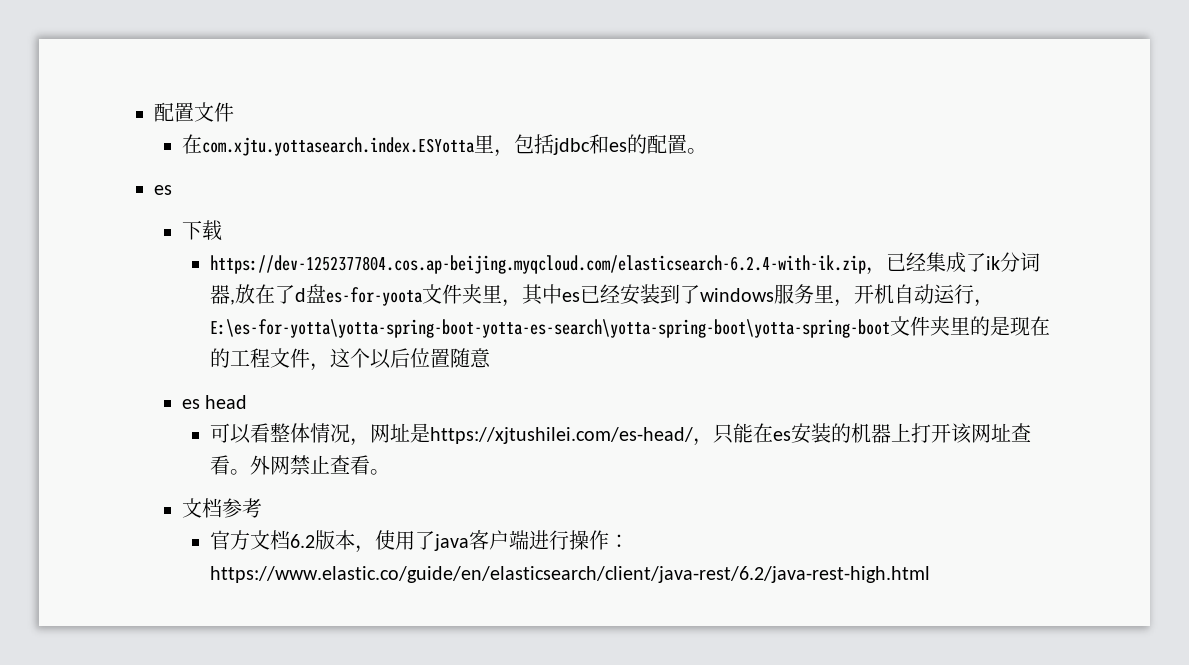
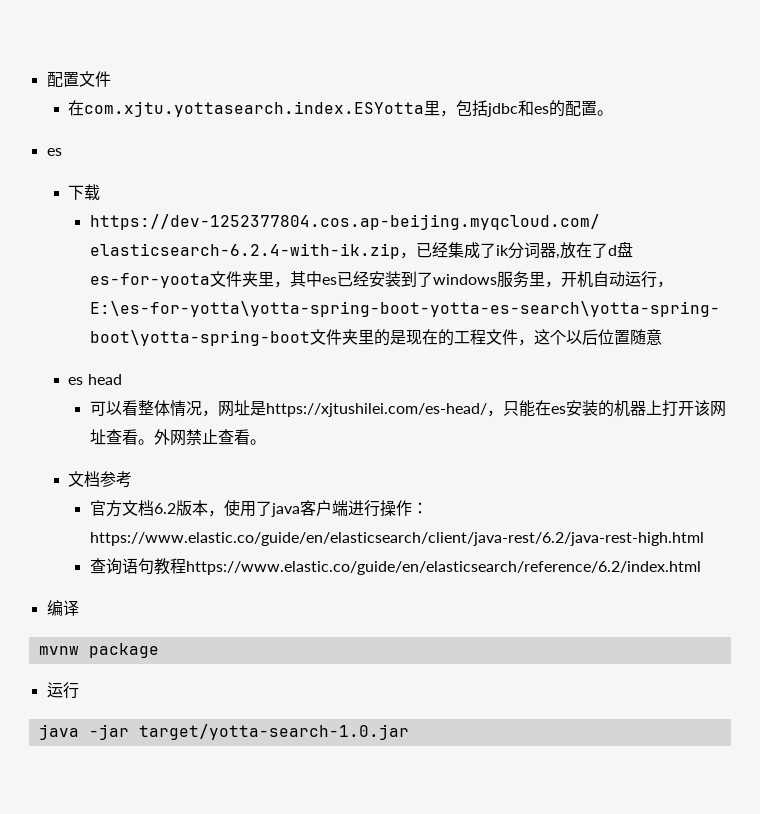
+ 查询语句教程https://www.elastic.co/guide/en/elasticsearch/reference/6.2/index.html
+ 编译
+ mvnw package
+ 运行
+ java -jar target/yotta-search-1.0.jar

